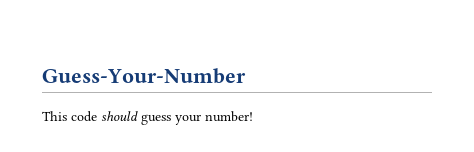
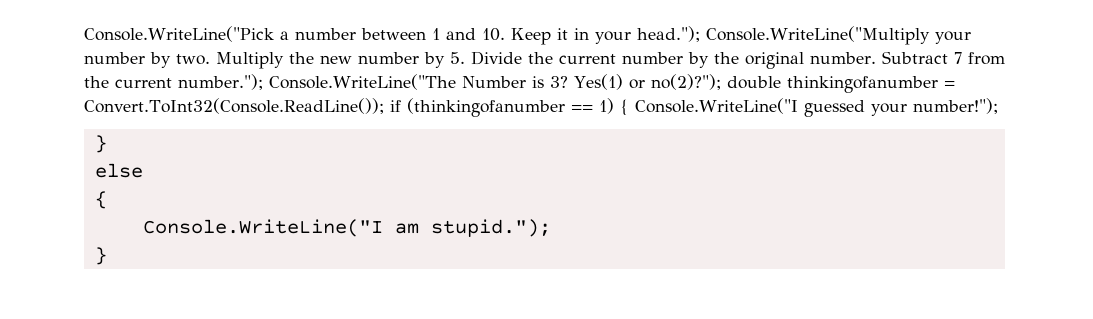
- Guess-Your-Number
- This code should guess your number!
+ Console.WriteLine("Pick a number between 1 and 10. Keep it in your head."); Console.WriteLine("Multiply your number by two. Multiply the new number by 5. Divide the current number by the original number. Subtract 7 from the current number."); Console.WriteLine("The Number is 3? Yes(1) or no(2)?"); double thinkingofanumber = Convert.ToInt32(Console.ReadLine()); if (thinkingofanumber == 1) { Console.WriteLine("I guessed your number!");
+ }
+ else
+ {
+ Console.WriteLine("I am stupid.");
+ }

